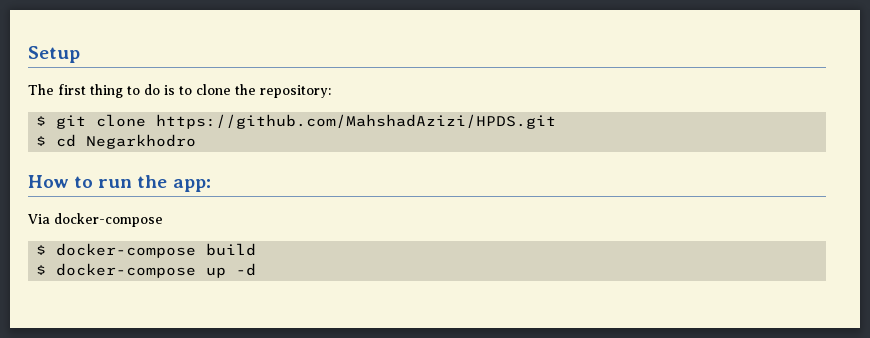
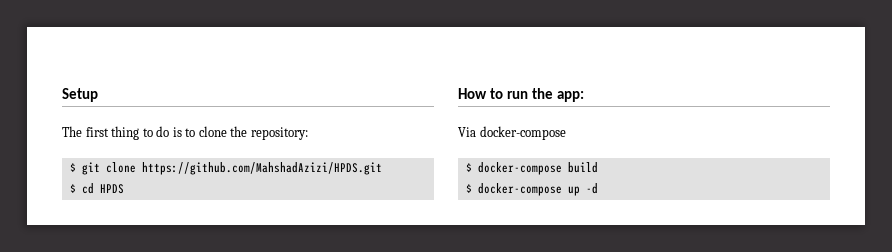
- $ cd Negarkhodro
+ $ cd HPDS

